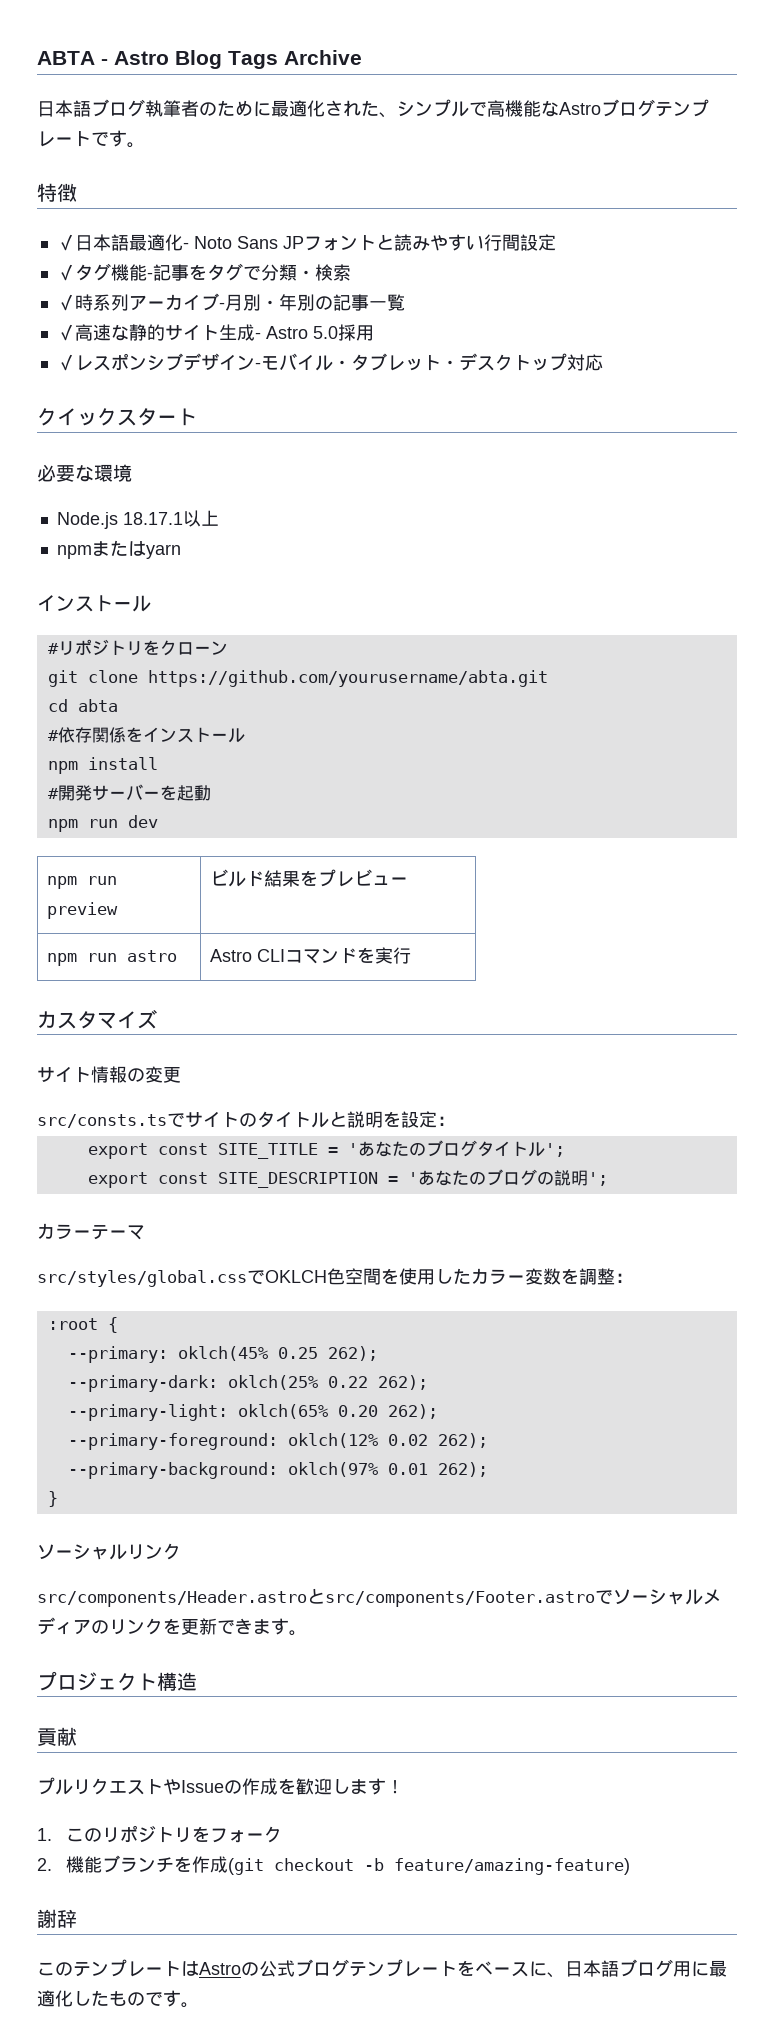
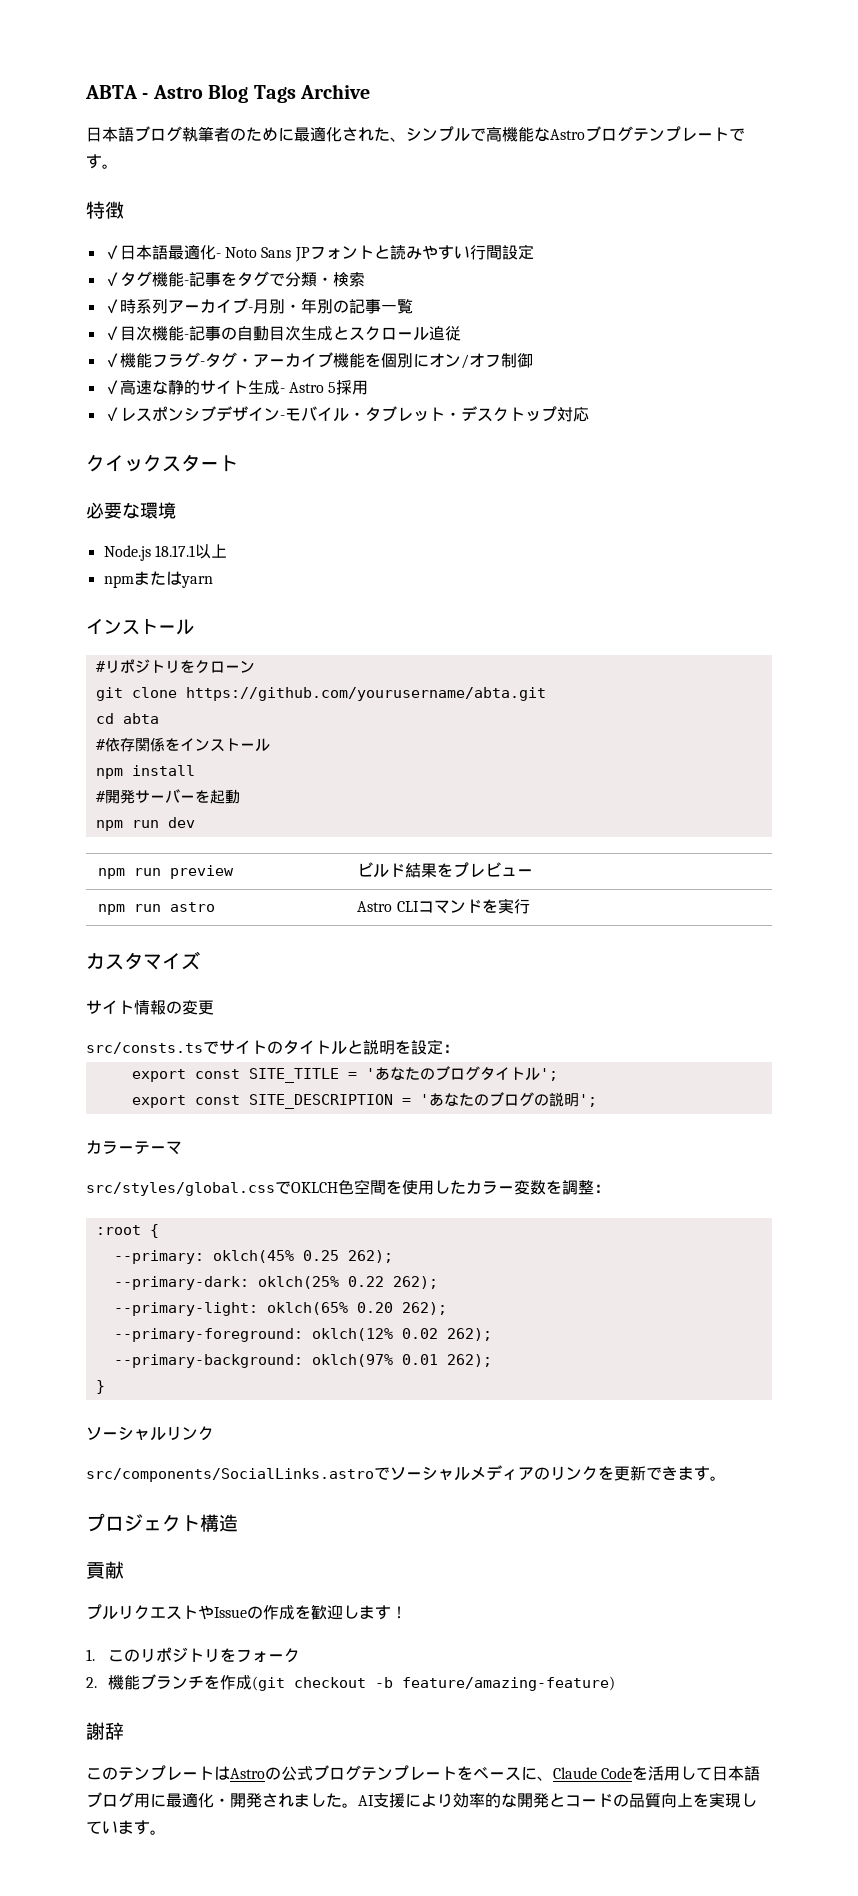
+ ✓目次機能-記事の自動目次生成とスクロール追従
+ ✓機能フラグ-タグ・アーカイブ機能を個別にオン/オフ制御
- ✓高速な静的サイト生成- Astro 5.0採用
+ ✓高速な静的サイト生成- Astro 5採用
- src/components/Header.astroとsrc/components/Footer.astroでソーシャルメディアのリンクを更新できます。
+ src/components/SocialLinks.astroでソーシャルメディアのリンクを更新できます。
- このテンプレートはAstroの公式ブログテンプレートをベースに、日本語ブログ用に最適化したものです。
+ このテンプレートはAstroの公式ブログテンプレートをベースに、Claude Codeを活用して日本語ブログ用に最適化・開発されました。AI支援により効率的な開発とコードの品質向上を実現しています。

